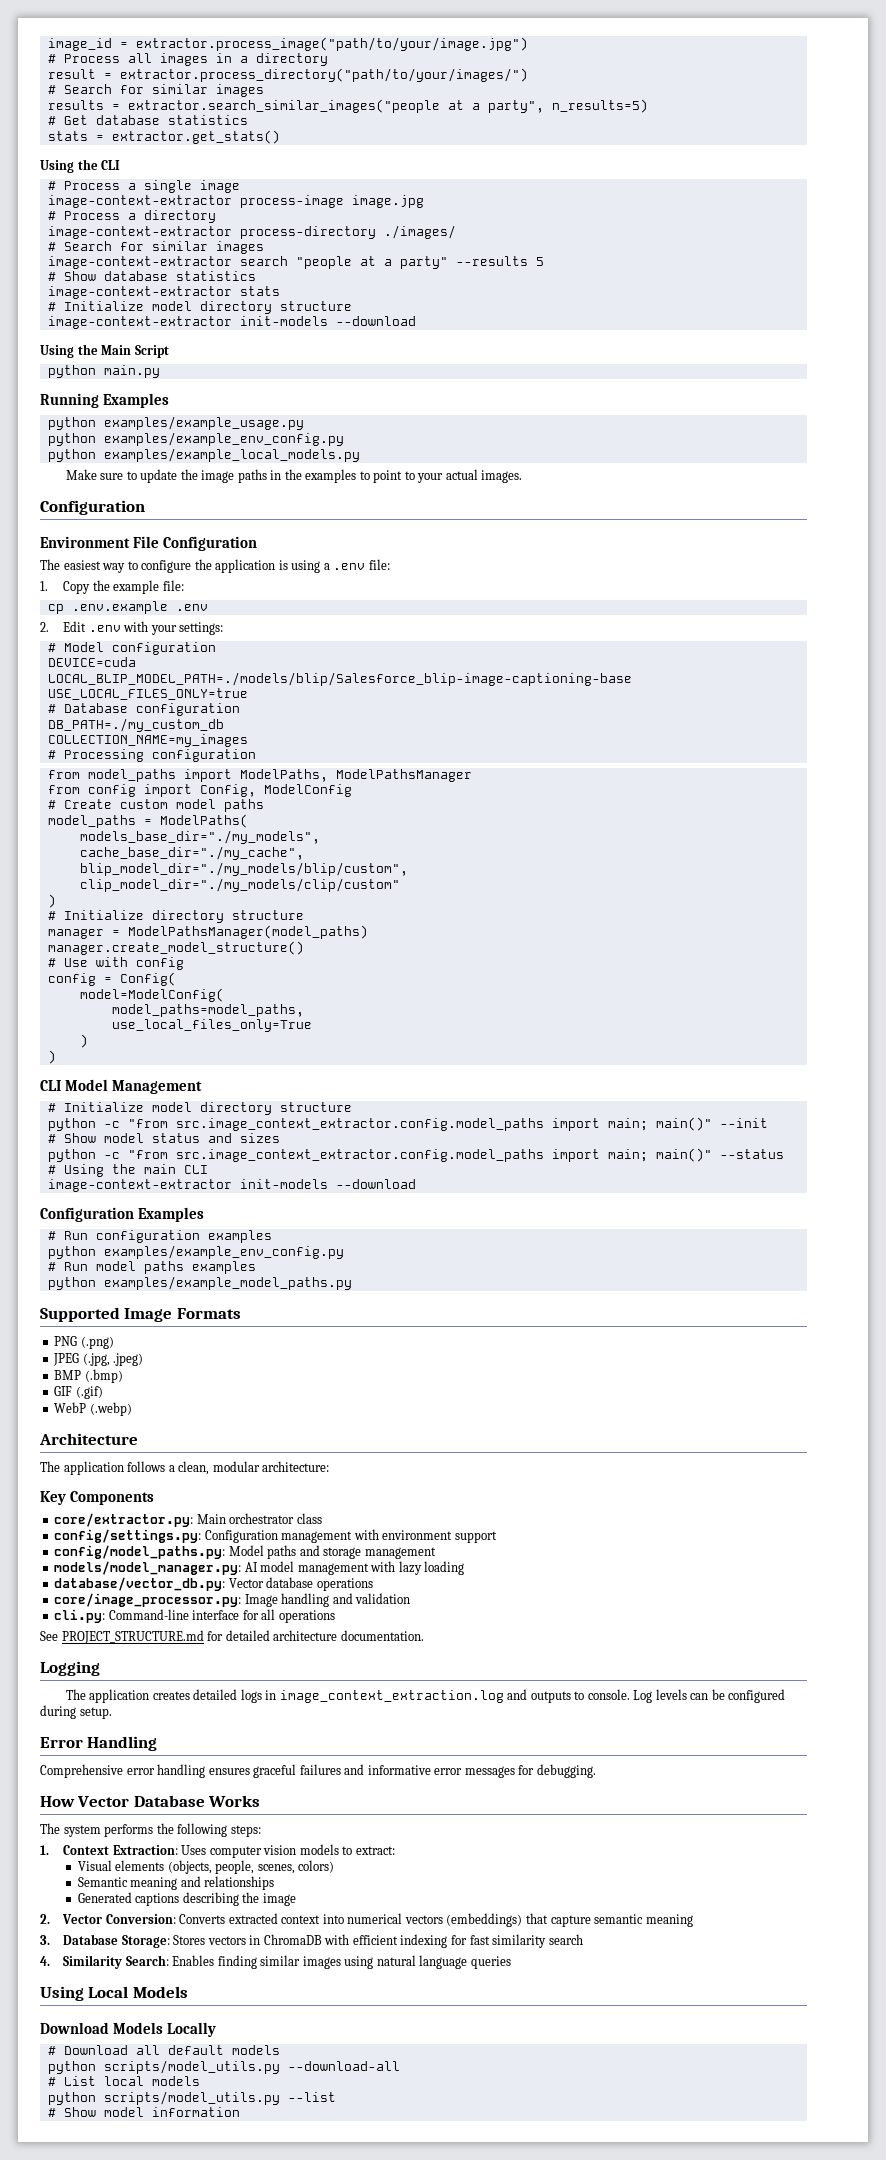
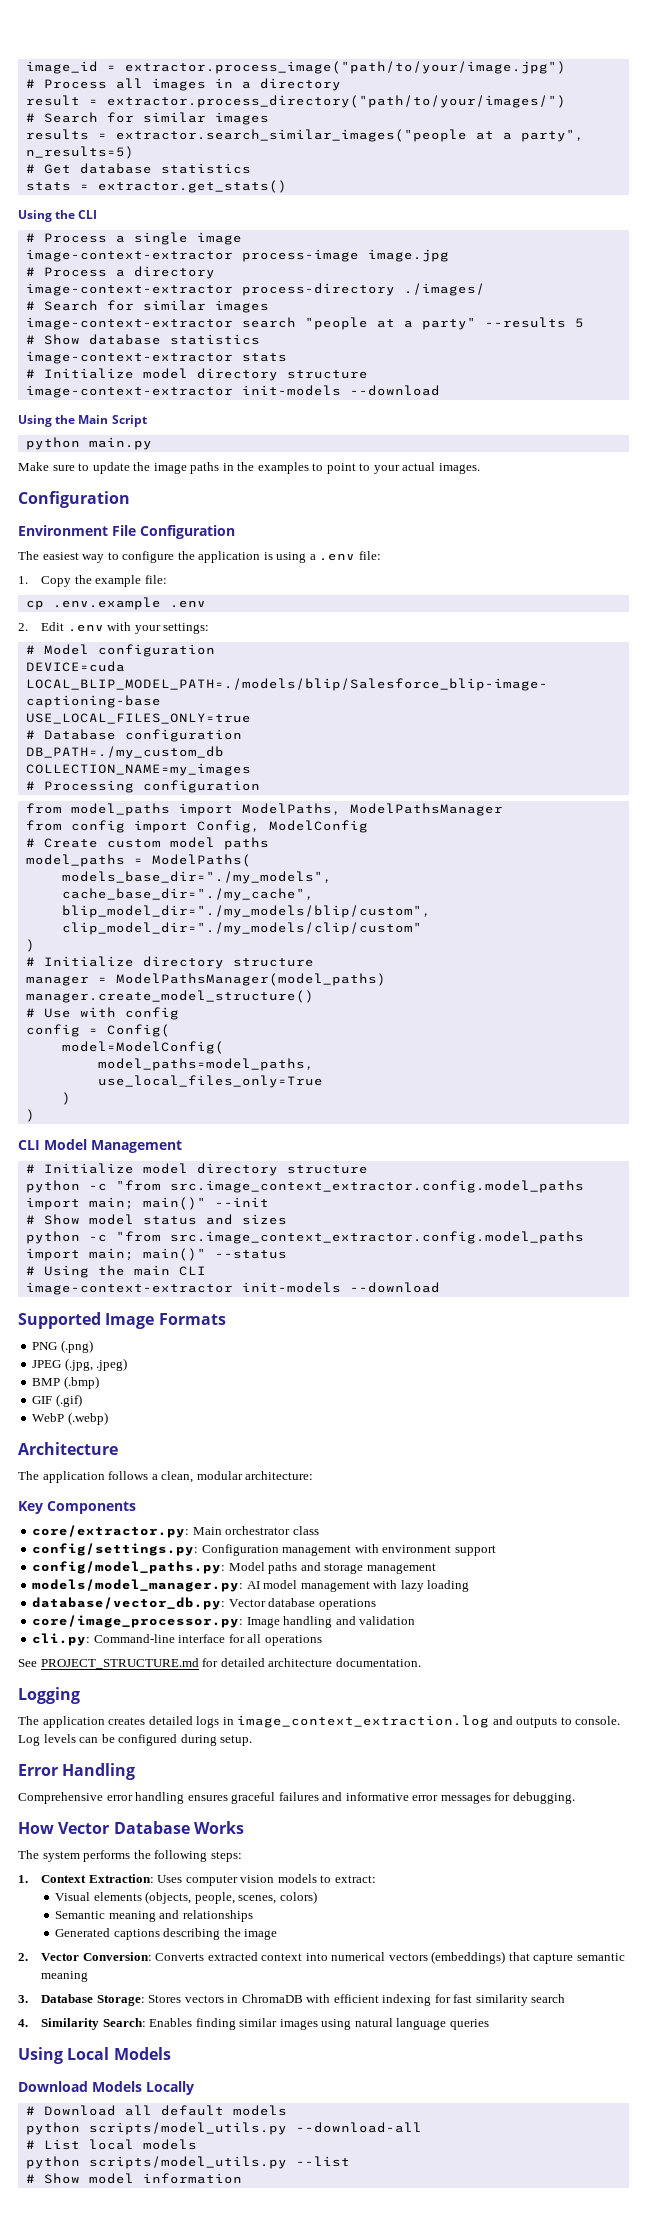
- Running Examples
- python examples/example_usage.py
- python examples/example_env_config.py
- python examples/example_local_models.py
- Configuration Examples
- # Run configuration examples
- python examples/example_env_config.py
- # Run model paths examples
- python examples/example_model_paths.py

